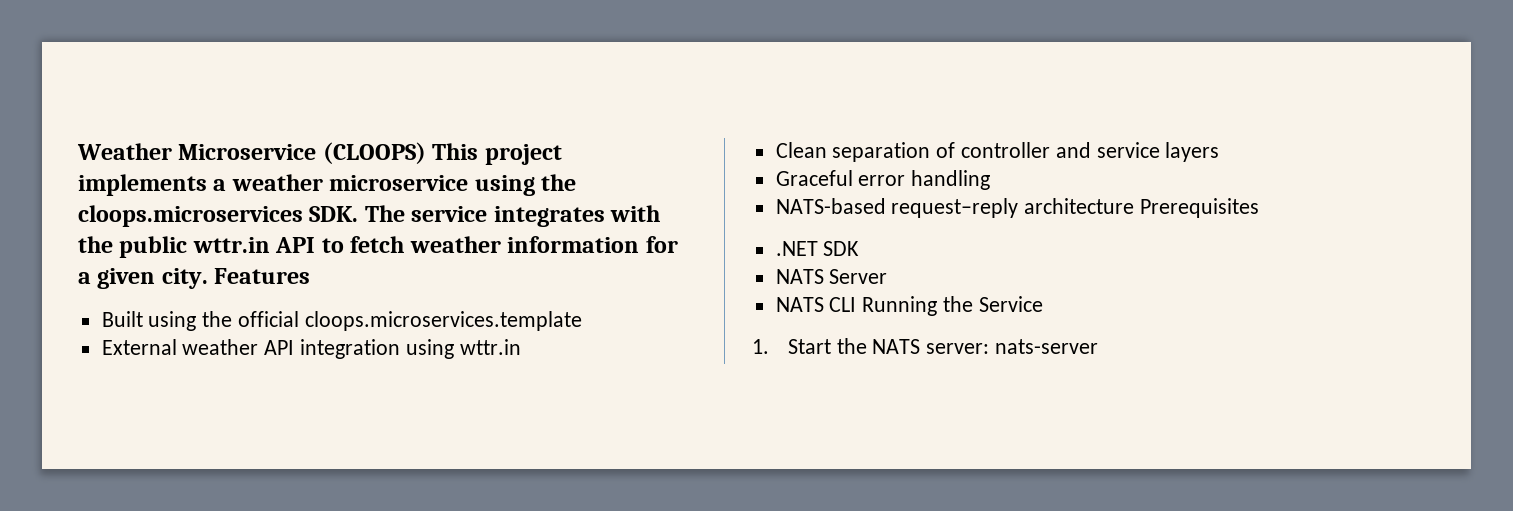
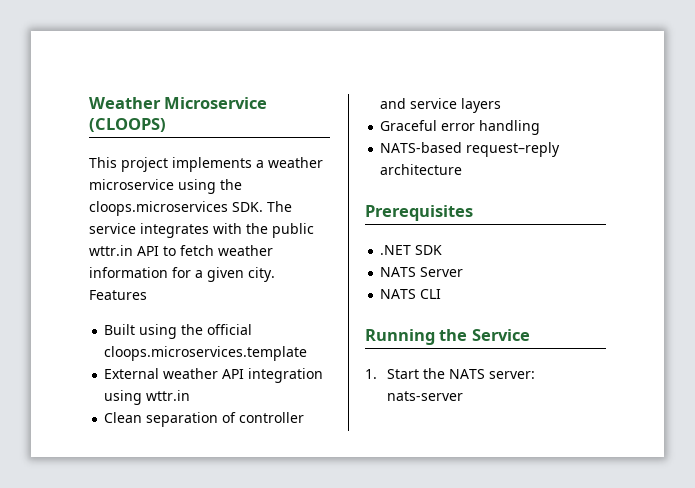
- Weather Microservice (CLOOPS) This project implements a weather microservice using the cloops.microservices SDK. The service integrates with the public wttr.in API to fetch weather information for a given city.
+ Weather Microservice (CLOOPS)
+ This project implements a weather microservice using the cloops.microservices SDK. The service integrates with the public wttr.in API to fetch weather information for a given city.
- NATS-based request–reply architecture Prerequisites
+ NATS-based request–reply architecture
+ Prerequisites
- NATS CLI Running the Service
+ NATS CLI
+ Running the Service

